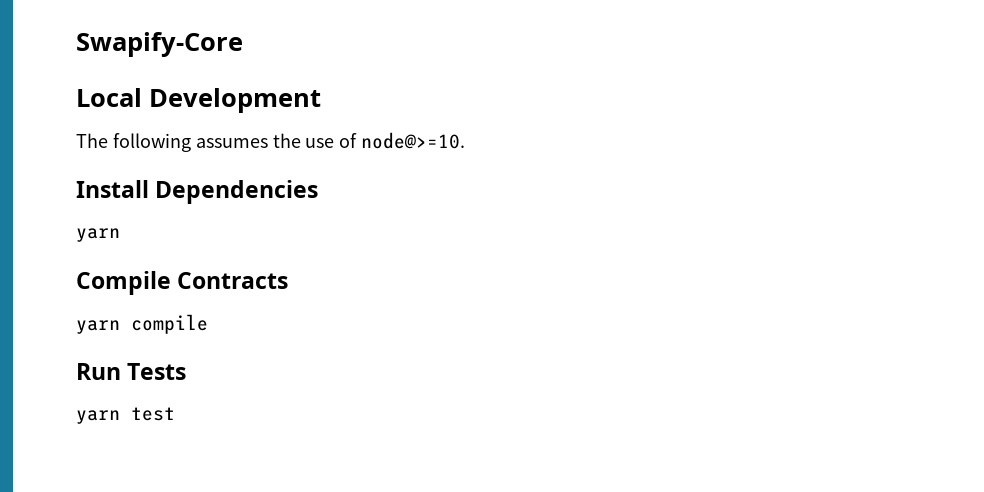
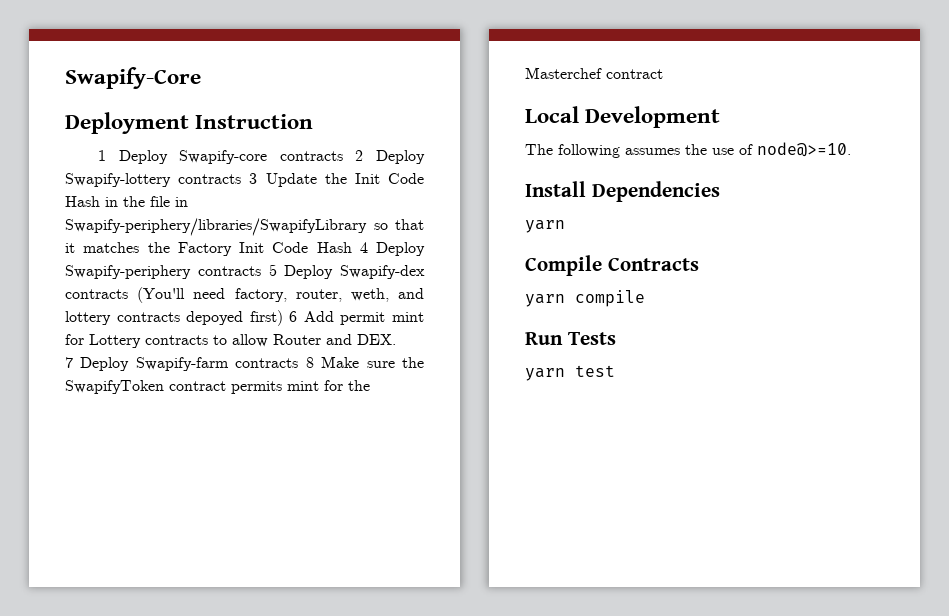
+ Deployment Instruction
+ 1 Deploy Swapify-core contracts 2 Deploy Swapify-lottery contracts 3 Update the Init Code Hash in the file in Swapify-periphery/libraries/SwapifyLibrary so that it matches the Factory Init Code Hash 4 Deploy Swapify-periphery contracts 5 Deploy Swapify-dex contracts (You'll need factory, router, weth, and lottery contracts depoyed first) 6 Add permit mint for Lottery contracts to allow Router and DEX.
+ 7 Deploy Swapify-farm contracts 8 Make sure the SwapifyToken contract permits mint for the Masterchef contract

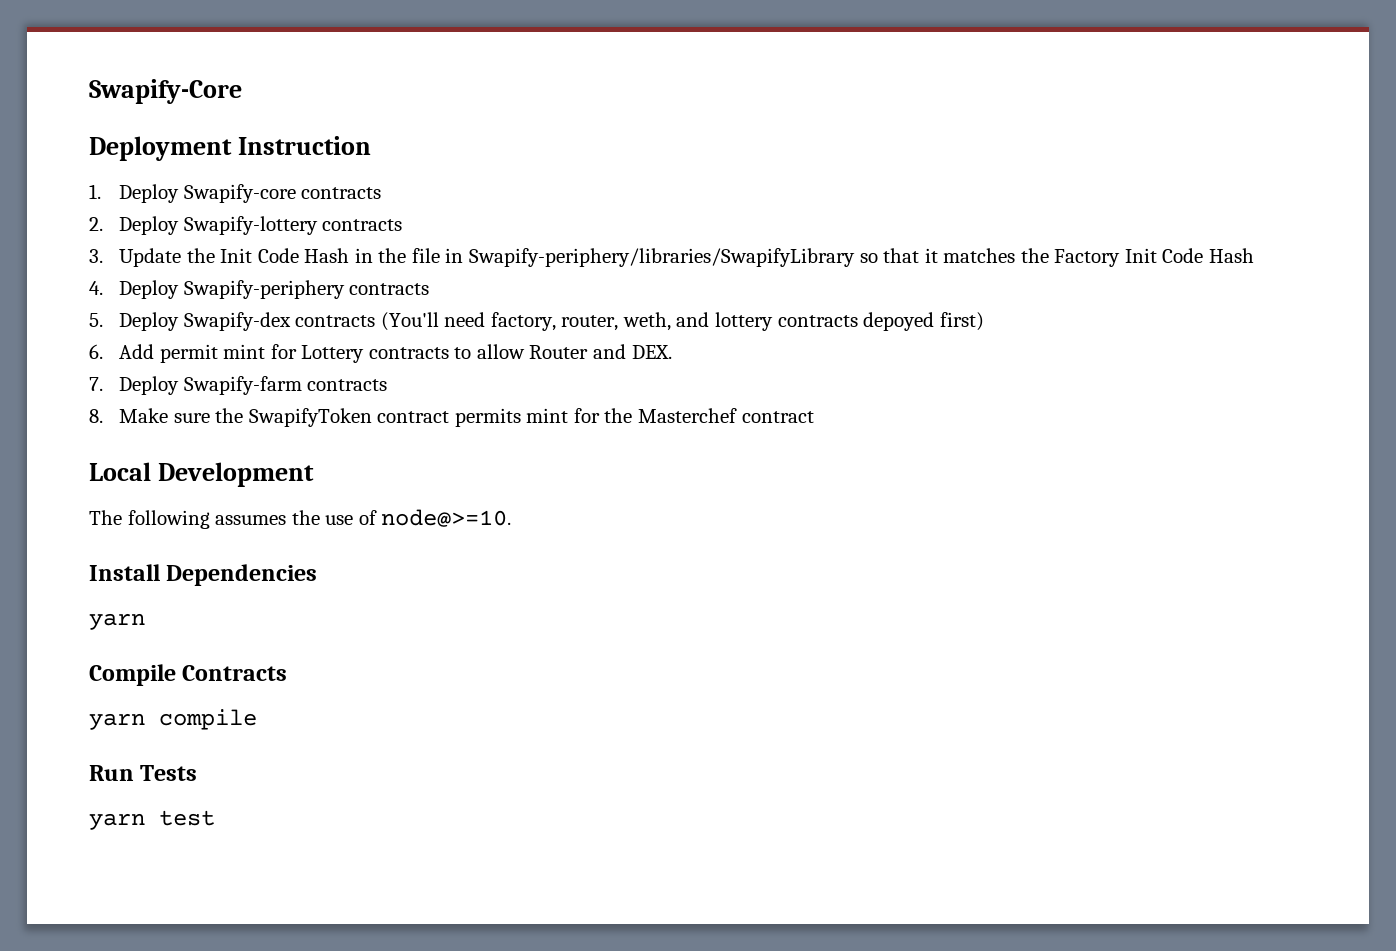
- 1 Deploy Swapify-core contracts 2 Deploy Swapify-lottery contracts 3 Update the Init Code Hash in the file in Swapify-periphery/libraries/SwapifyLibrary so that it matches the Factory Init Code Hash 4 Deploy Swapify-periphery contracts 5 Deploy Swapify-dex contracts (You'll need factory, router, weth, and lottery contracts depoyed first) 6 Add permit mint for Lottery contracts to allow Router and DEX.
+ 1. Deploy Swapify-core contracts
+ 2. Deploy Swapify-lottery contracts
+ 3. Update the Init Code Hash in the file in Swapify-periphery/libraries/SwapifyLibrary so that it matches the Factory Init Code Hash
+ 4. Deploy Swapify-periphery contracts
+ 5. Deploy Swapify-dex contracts (You'll need factory, router, weth, and lottery contracts depoyed first)
+ 6. Add permit mint for Lottery contracts to allow Router and DEX.
- 7 Deploy Swapify-farm contracts 8 Make sure the SwapifyToken contract permits mint for the Masterchef contract
+ 7. Deploy Swapify-farm contracts
+ 8. Make sure the SwapifyToken contract permits mint for the Masterchef contract

